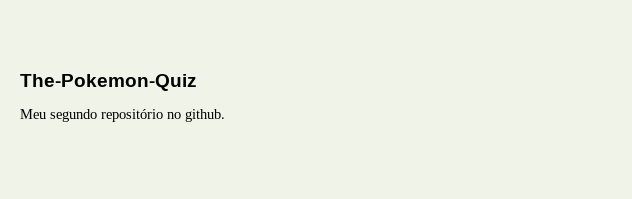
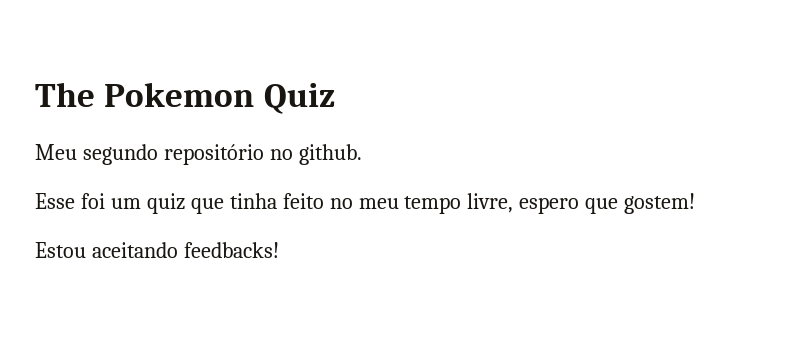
- The-Pokemon-Quiz
+ The Pokemon Quiz
+ Esse foi um quiz que tinha feito no meu tempo livre, espero que gostem!
+ Estou aceitando feedbacks!

